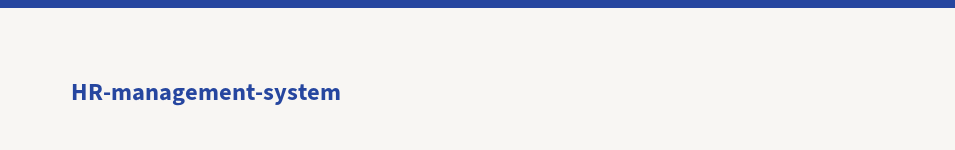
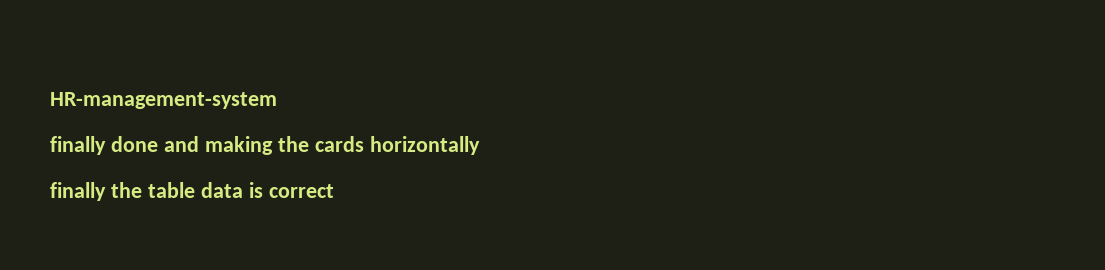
+ finally done and making the cards horizontally
+ finally the table data is correct

